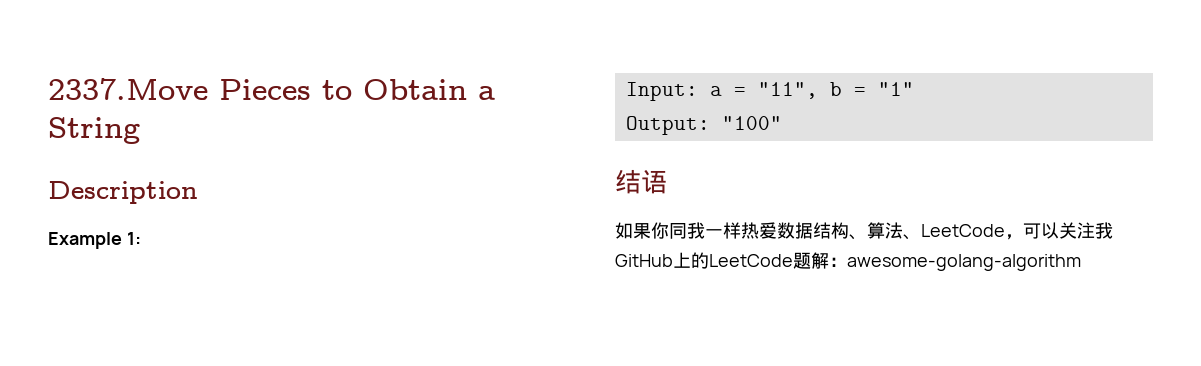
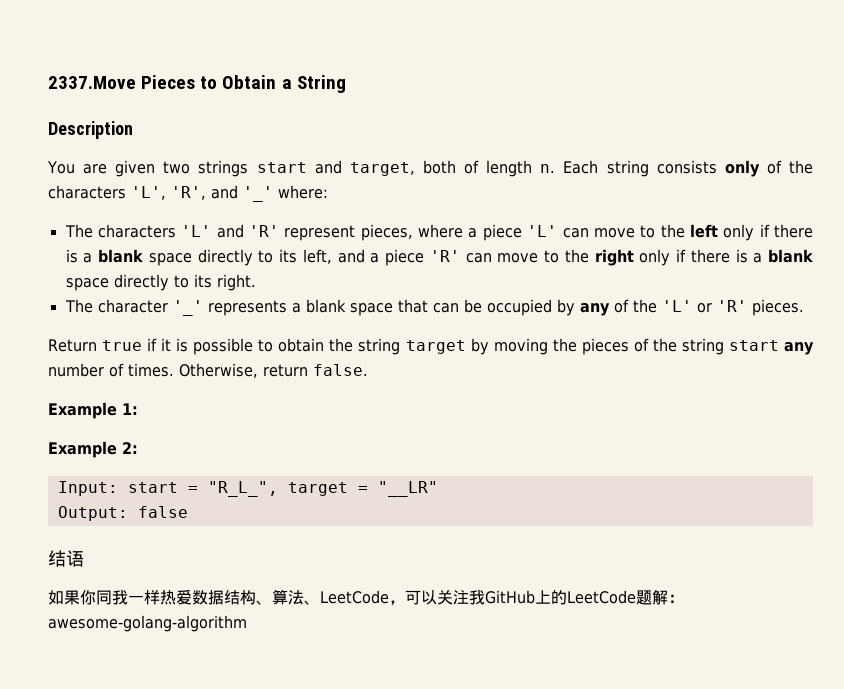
+ You are given two strings start and target, both of length n. Each string consists only of the characters 'L', 'R', and '_' where:
+ The characters 'L' and 'R' represent pieces, where a piece 'L' can move to the left only if there is a blank space directly to its left, and a piece 'R' can move to the right only if there is a blank space directly to its right.
+ The character '_' represents a blank space that can be occupied by any of the 'L' or 'R' pieces.
+ Return true if it is possible to obtain the string target by moving the pieces of the string start any number of times. Otherwise, return false.
+ Example 2:
- Input: a = "11", b = "1"
+ Input: start = "R_L_", target = "__LR"
- Output: "100"
+ Output: false

